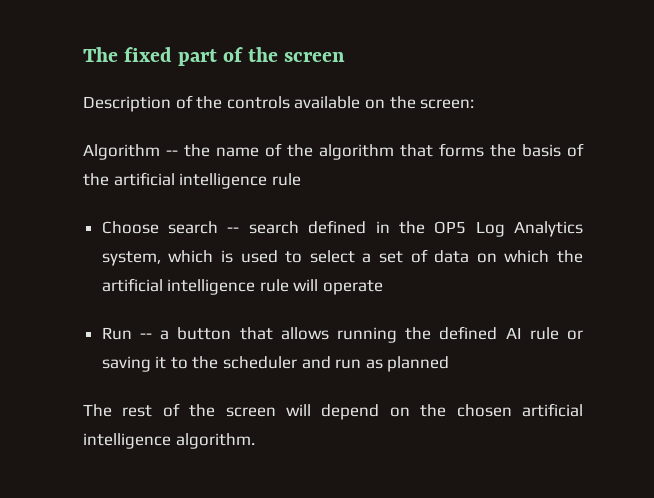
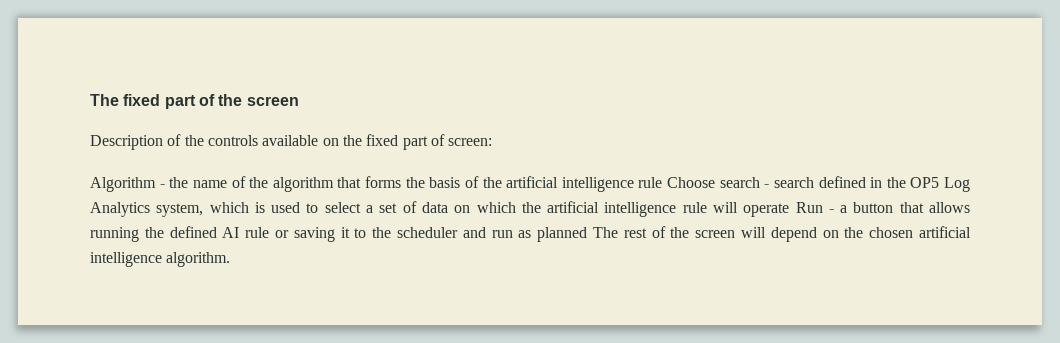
- Description of the controls available on the screen:
+ Description of the controls available on the fixed part of screen:
- Algorithm -- the name of the algorithm that forms the basis of the artificial intelligence rule
- Choose search -- search defined in the OP5 Log Analytics system, which is used to select a set of data on which the artificial intelligence rule will operate
- Run -- a button that allows running the defined AI rule or saving it to the scheduler and run as planned
- The rest of the screen will depend on the chosen artificial intelligence algorithm.
+ Algorithm - the name of the algorithm that forms the basis of the artificial intelligence rule Choose search - search defined in the OP5 Log Analytics system, which is used to select a set of data on which the artificial intelligence rule will operate Run - a button that allows running the defined AI rule or saving it to the scheduler and run as planned The rest of the screen will depend on the chosen artificial intelligence algorithm.

